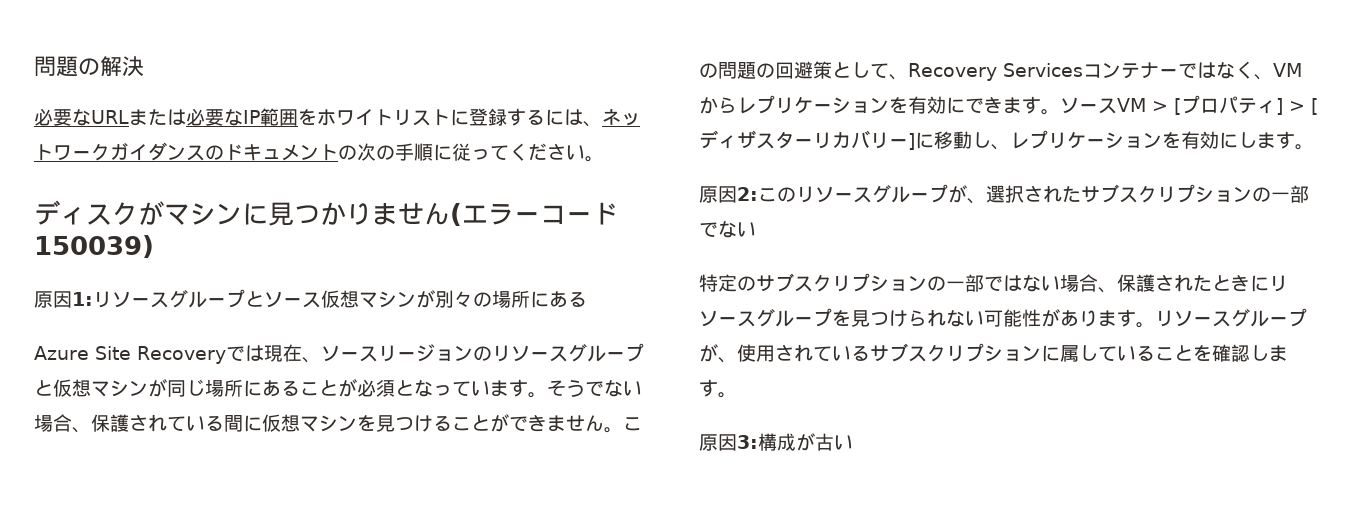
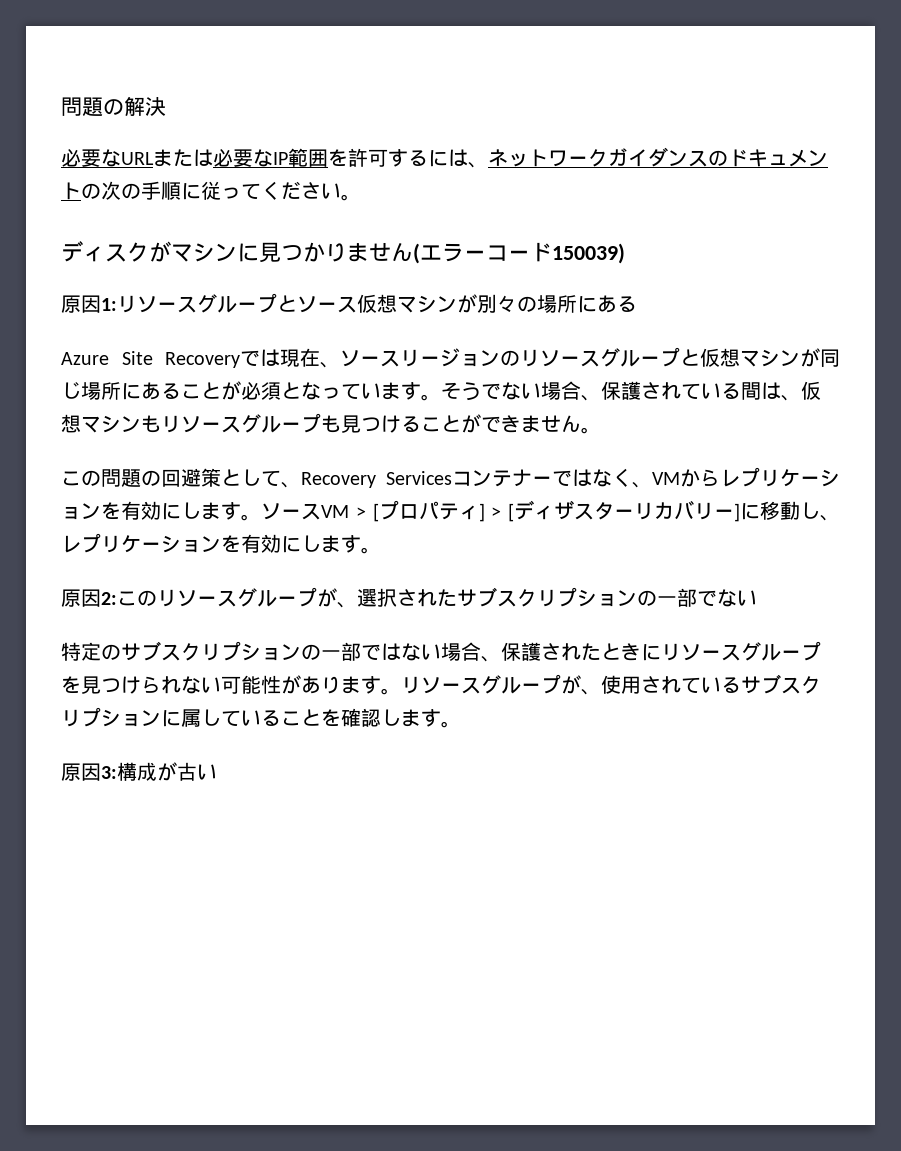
- 必要なURLまたは必要なIP範囲をホワイトリストに登録するには、ネットワークガイダンスのドキュメントの次の手順に従ってください。
+ 必要なURLまたは必要なIP範囲を許可するには、ネットワークガイダンスのドキュメントの次の手順に従ってください。
- そうでない場合、保護されている間に仮想マシンを見つけることができません。この問題の回避策として、Recovery Servicesコンテナーではなく、VMからレプリケーションを有効にできます。
+ そうでない場合、保護されている間は、仮想マシンもリソースグループも見つけることができません。
+ この問題の回避策として、Recovery Servicesコンテナーではなく、VMからレプリケーションを有効にします。

